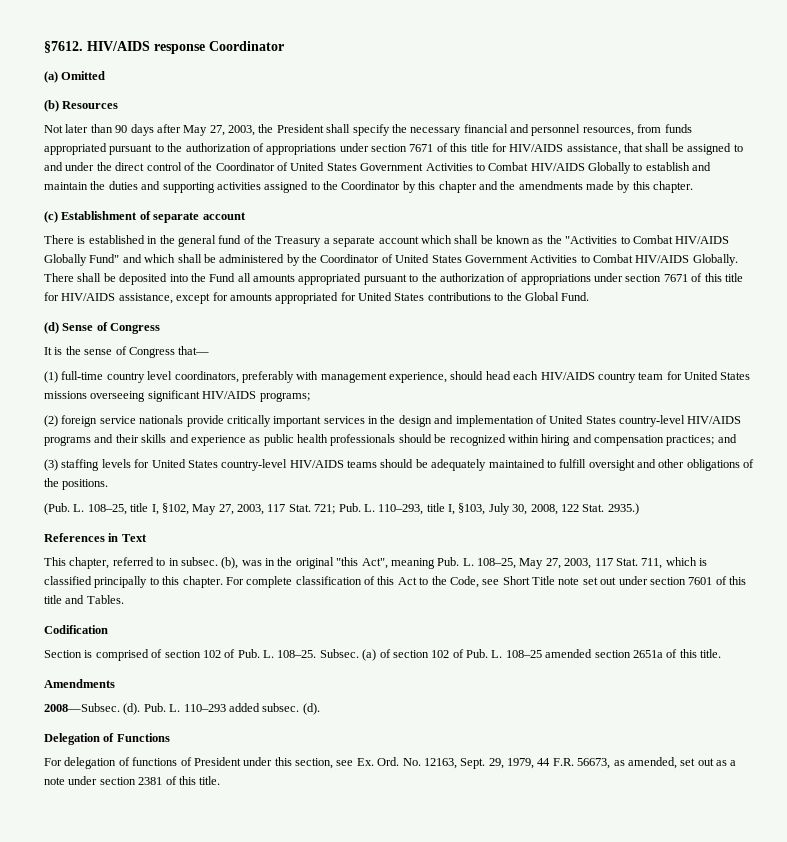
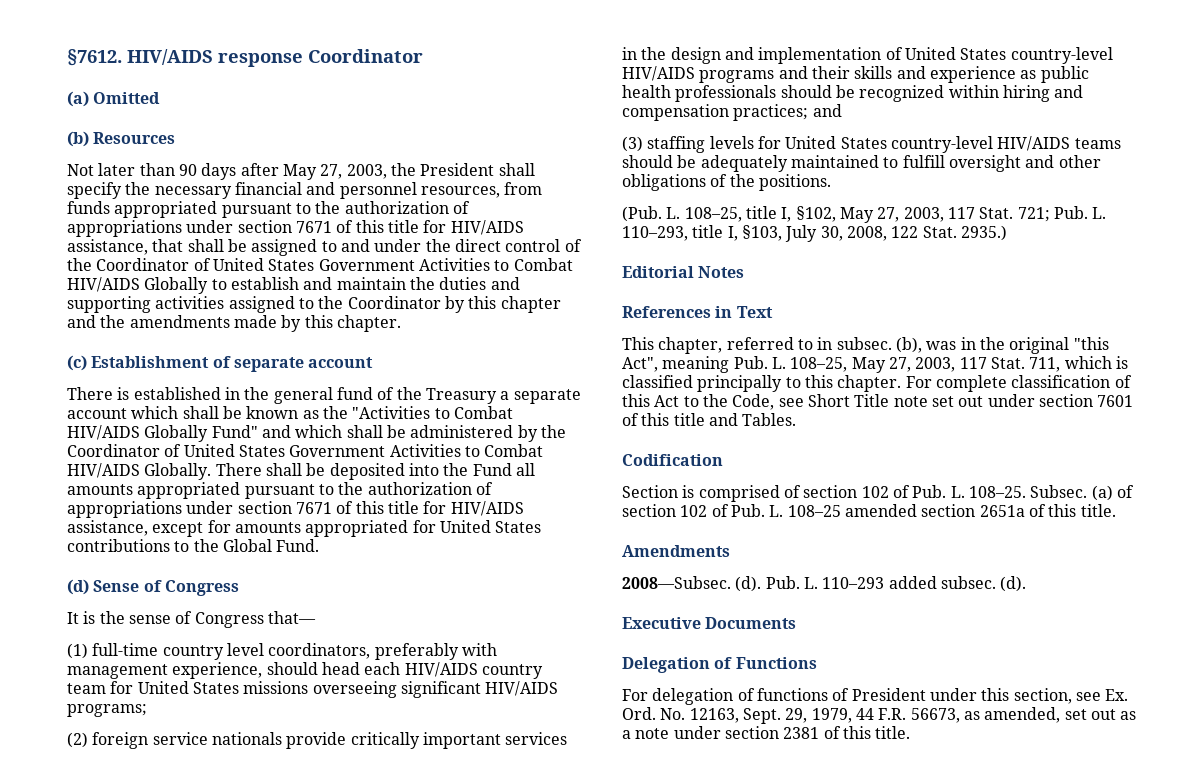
+ Editorial Notes
+ Executive Documents

